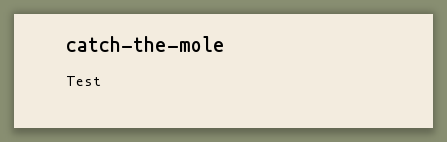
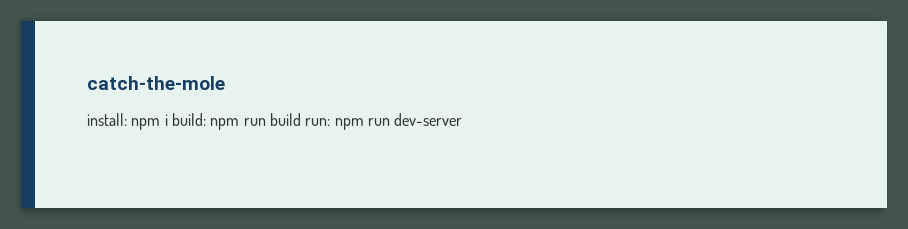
- Test
+ install: npm i build: npm run build run: npm run dev-server

